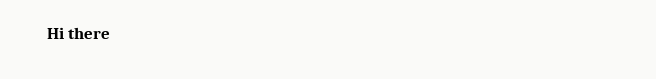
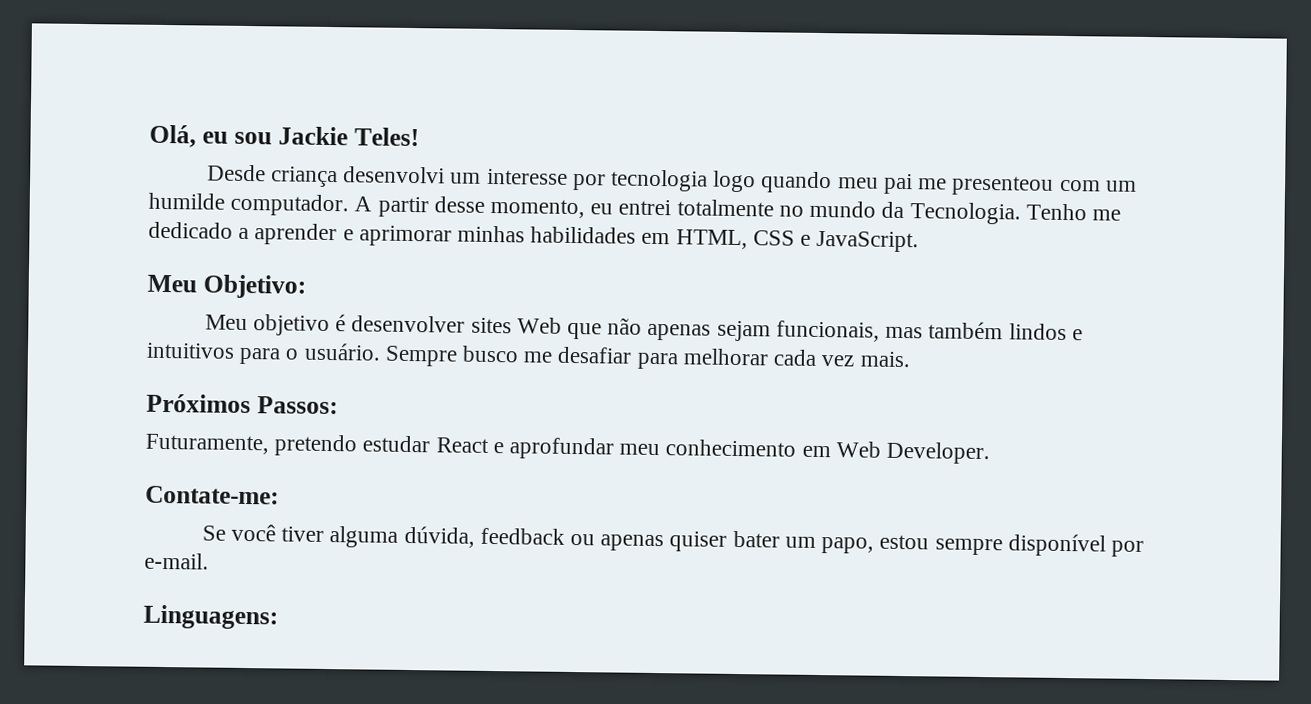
- Hi there
+ Olá, eu sou Jackie Teles!
+ Desde criança desenvolvi um interesse por tecnologia logo quando meu pai me presenteou com um humilde computador. A partir desse momento, eu entrei totalmente no mundo da Tecnologia. Tenho me dedicado a aprender e aprimorar minhas habilidades em HTML, CSS e JavaScript.
+ Meu Objetivo:
+ Meu objetivo é desenvolver sites Web que não apenas sejam funcionais, mas também lindos e intuitivos para o usuário. Sempre busco me desafiar para melhorar cada vez mais.
+ Próximos Passos:
+ Futuramente, pretendo estudar React e aprofundar meu conhecimento em Web Developer.
+ Contate-me:
+ Se você tiver alguma dúvida, feedback ou apenas quiser bater um papo, estou sempre disponível por e-mail.
+ Linguagens:

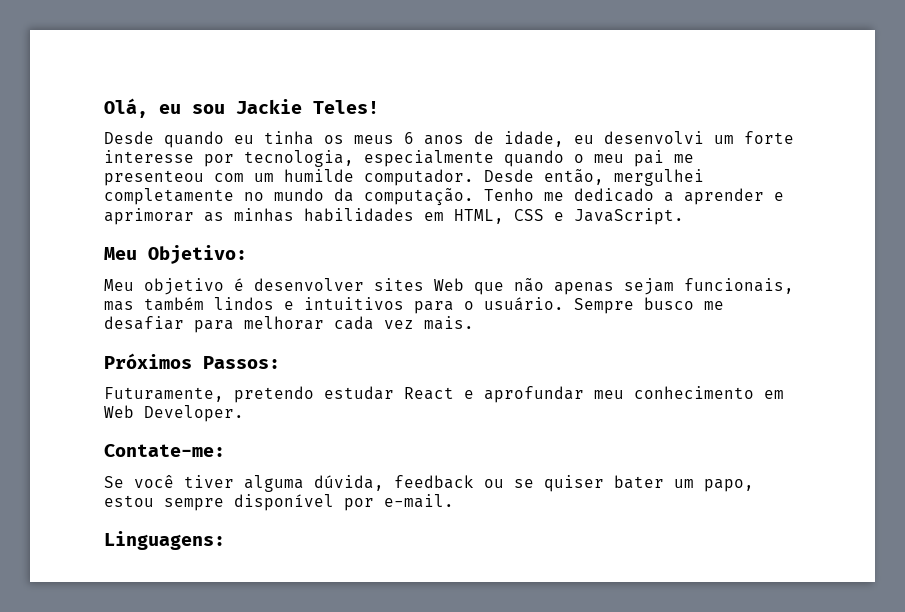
- Desde criança desenvolvi um interesse por tecnologia logo quando meu pai me presenteou com um humilde computador.
+ Desde quando eu tinha os meus 6 anos de idade, eu desenvolvi um forte interesse por tecnologia, especialmente quando o meu pai me presenteou com um humilde computador.
- A partir desse momento, eu entrei totalmente no mundo da Tecnologia.
+ Desde então, mergulhei completamente no mundo da computação.
- Tenho me dedicado a aprender e aprimorar minhas habilidades em HTML, CSS e JavaScript.
+ Tenho me dedicado a aprender e aprimorar as minhas habilidades em HTML, CSS e JavaScript.
- Se você tiver alguma dúvida, feedback ou apenas quiser bater um papo, estou sempre disponível por e-mail.
+ Se você tiver alguma dúvida, feedback ou se quiser bater um papo, estou sempre disponível por e-mail.

